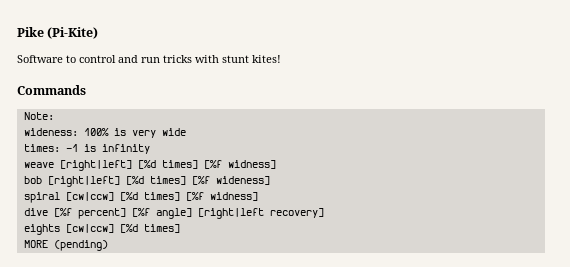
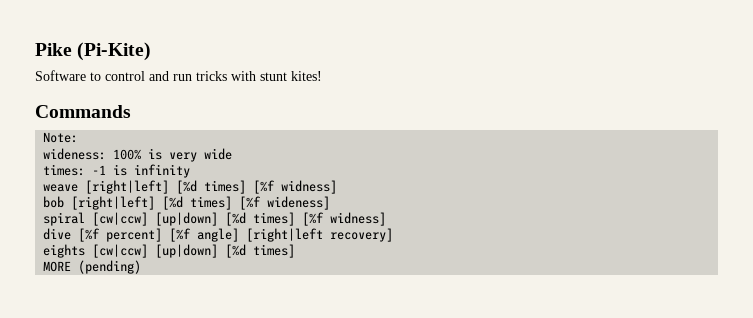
- spiral [cw|ccw] [%d times] [%f widness]
+ spiral [cw|ccw] [up|down] [%d times] [%f widness]
- eights [cw|ccw] [%d times]
+ eights [cw|ccw] [up|down] [%d times]

